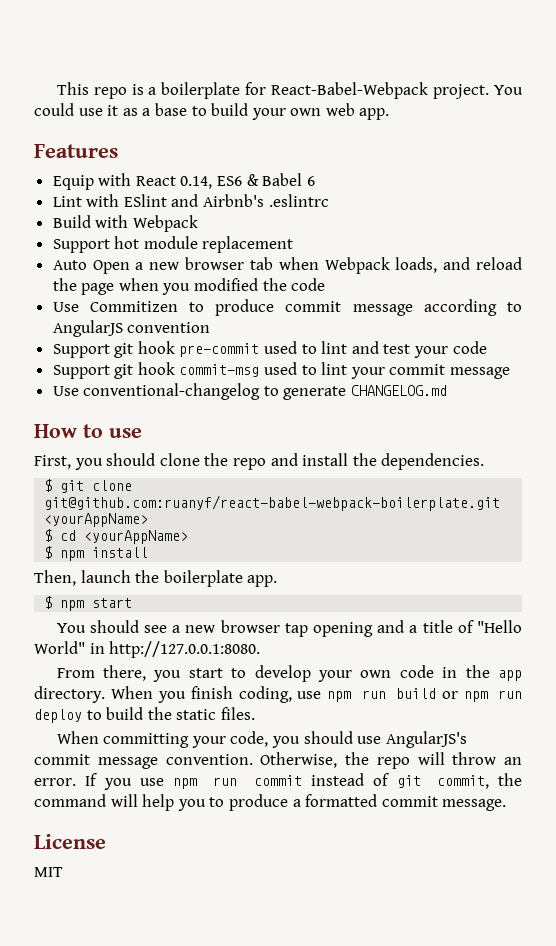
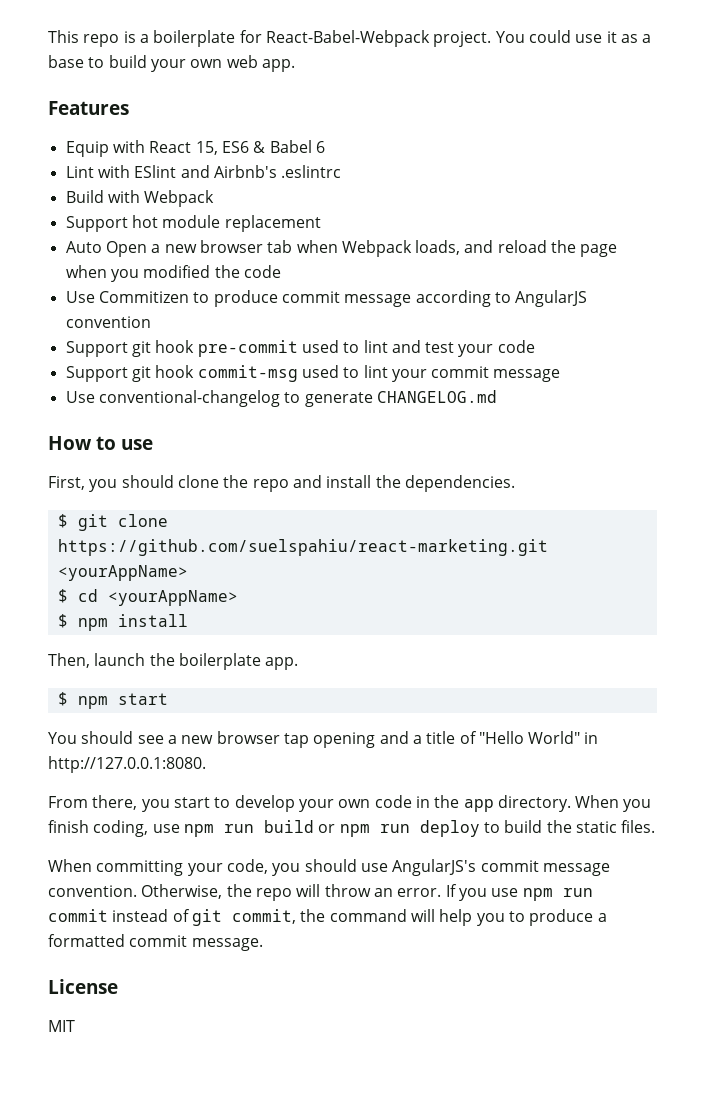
- Equip with React 0.14, ES6 & Babel 6
+ Equip with React 15, ES6 & Babel 6
- $ git clone git@github.com:ruanyf/react-babel-webpack-boilerplate.git <yourAppName>
+ $ git clone https://github.com/suelspahiu/react-marketing.git <yourAppName>

